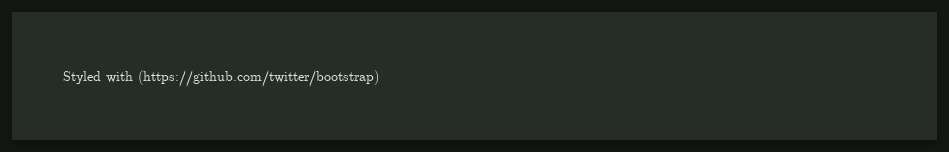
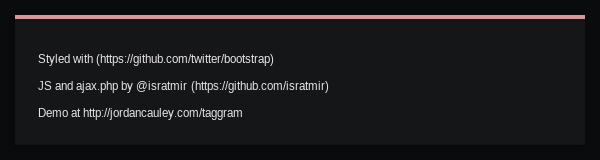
+ JS and ajax.php by @isratmir (https://github.com/isratmir)
+ Demo at http://jordancauley.com/taggram

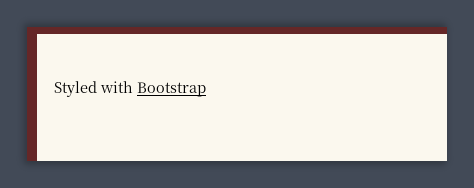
- Styled with (https://github.com/twitter/bootstrap)
- JS and ajax.php by @isratmir (https://github.com/isratmir)
- Demo at http://jordancauley.com/taggram
+ Styled with Bootstrap

